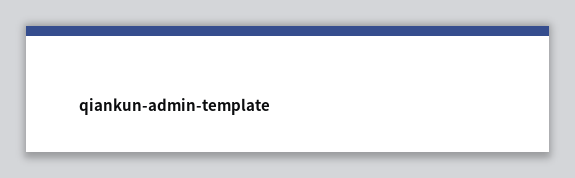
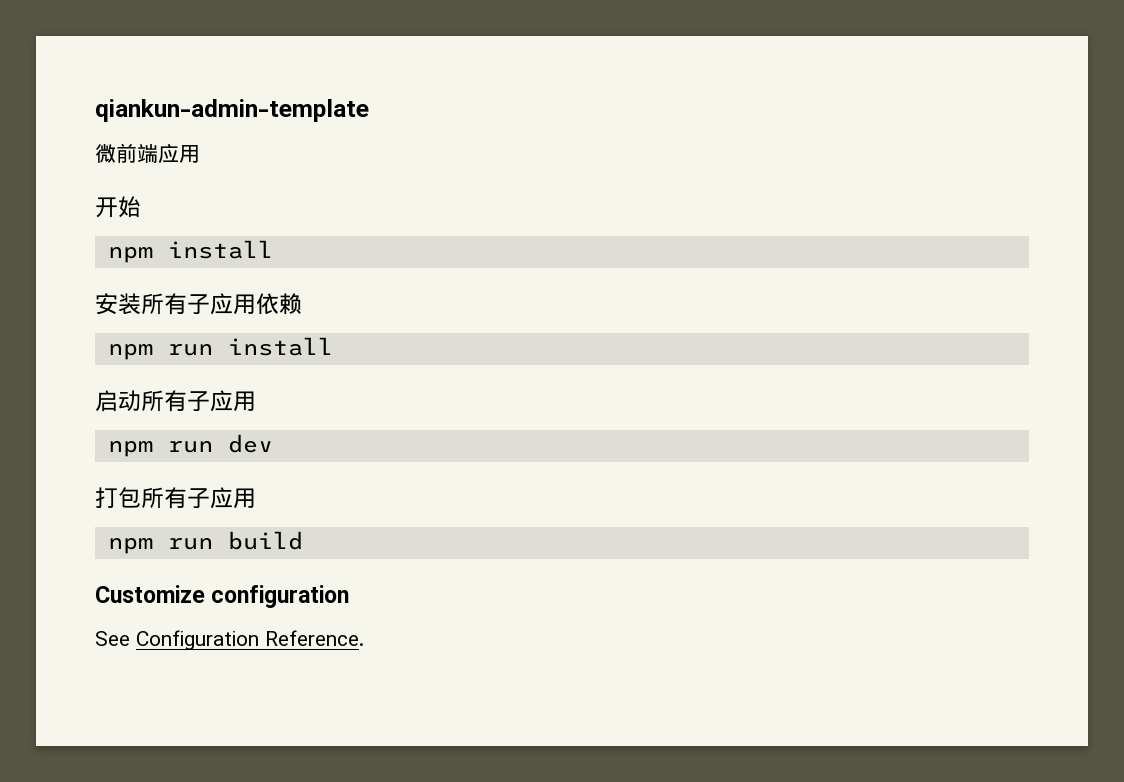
+ 微前端应用
+ 开始
+ npm install
+ 安装所有子应用依赖
+ npm run install
+ 启动所有子应用
+ npm run dev
+ 打包所有子应用
+ npm run build
+ Customize configuration
+ See Configuration Reference.

